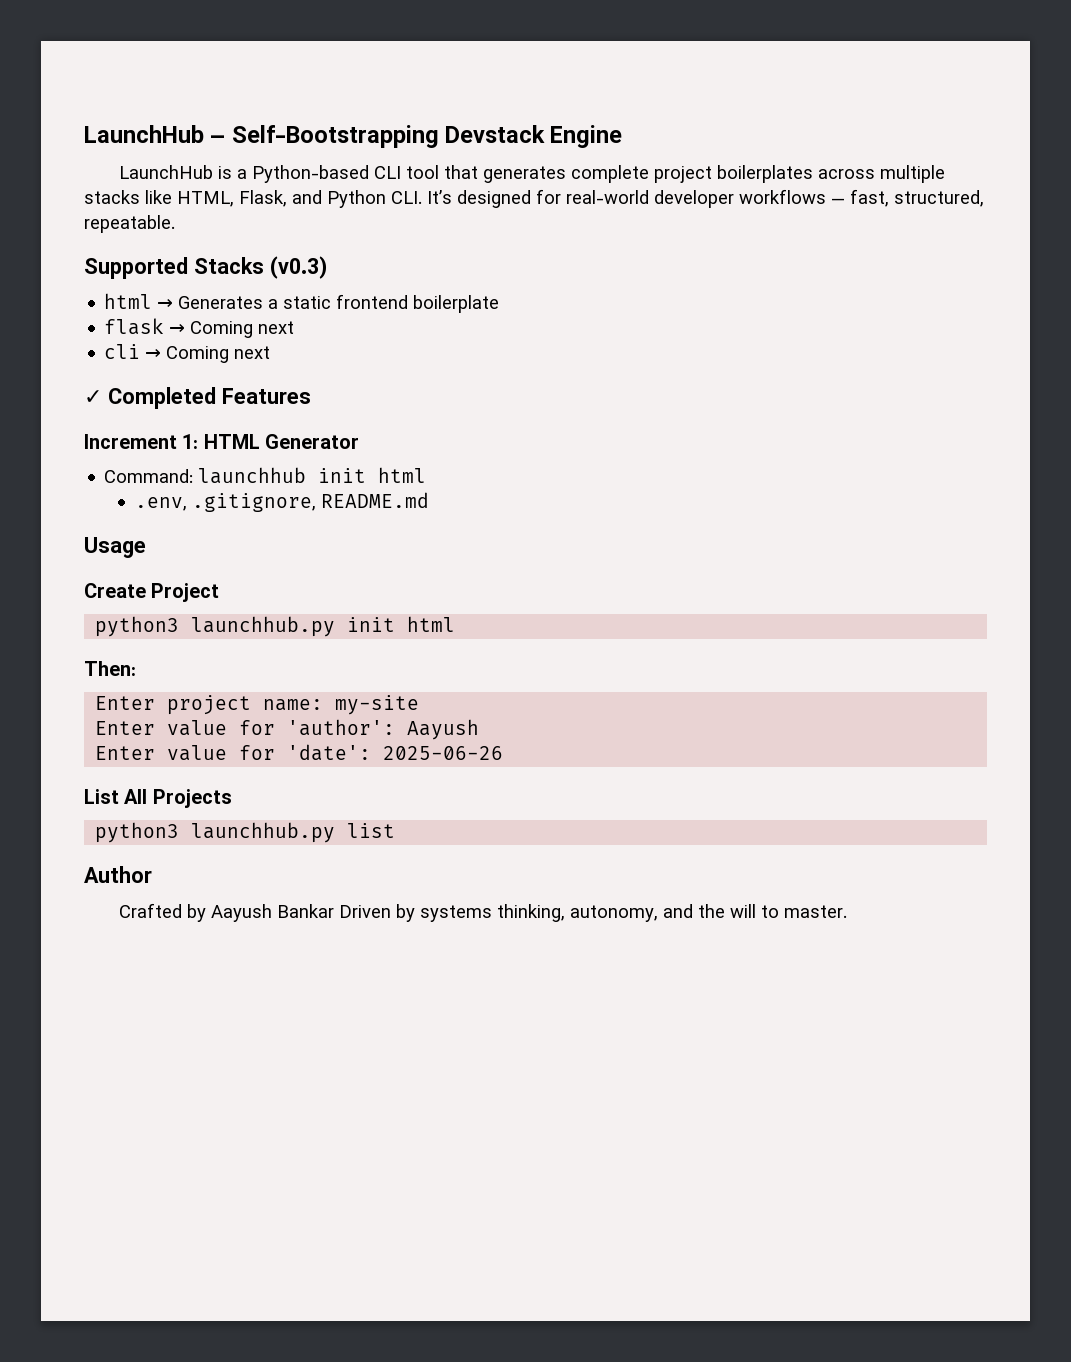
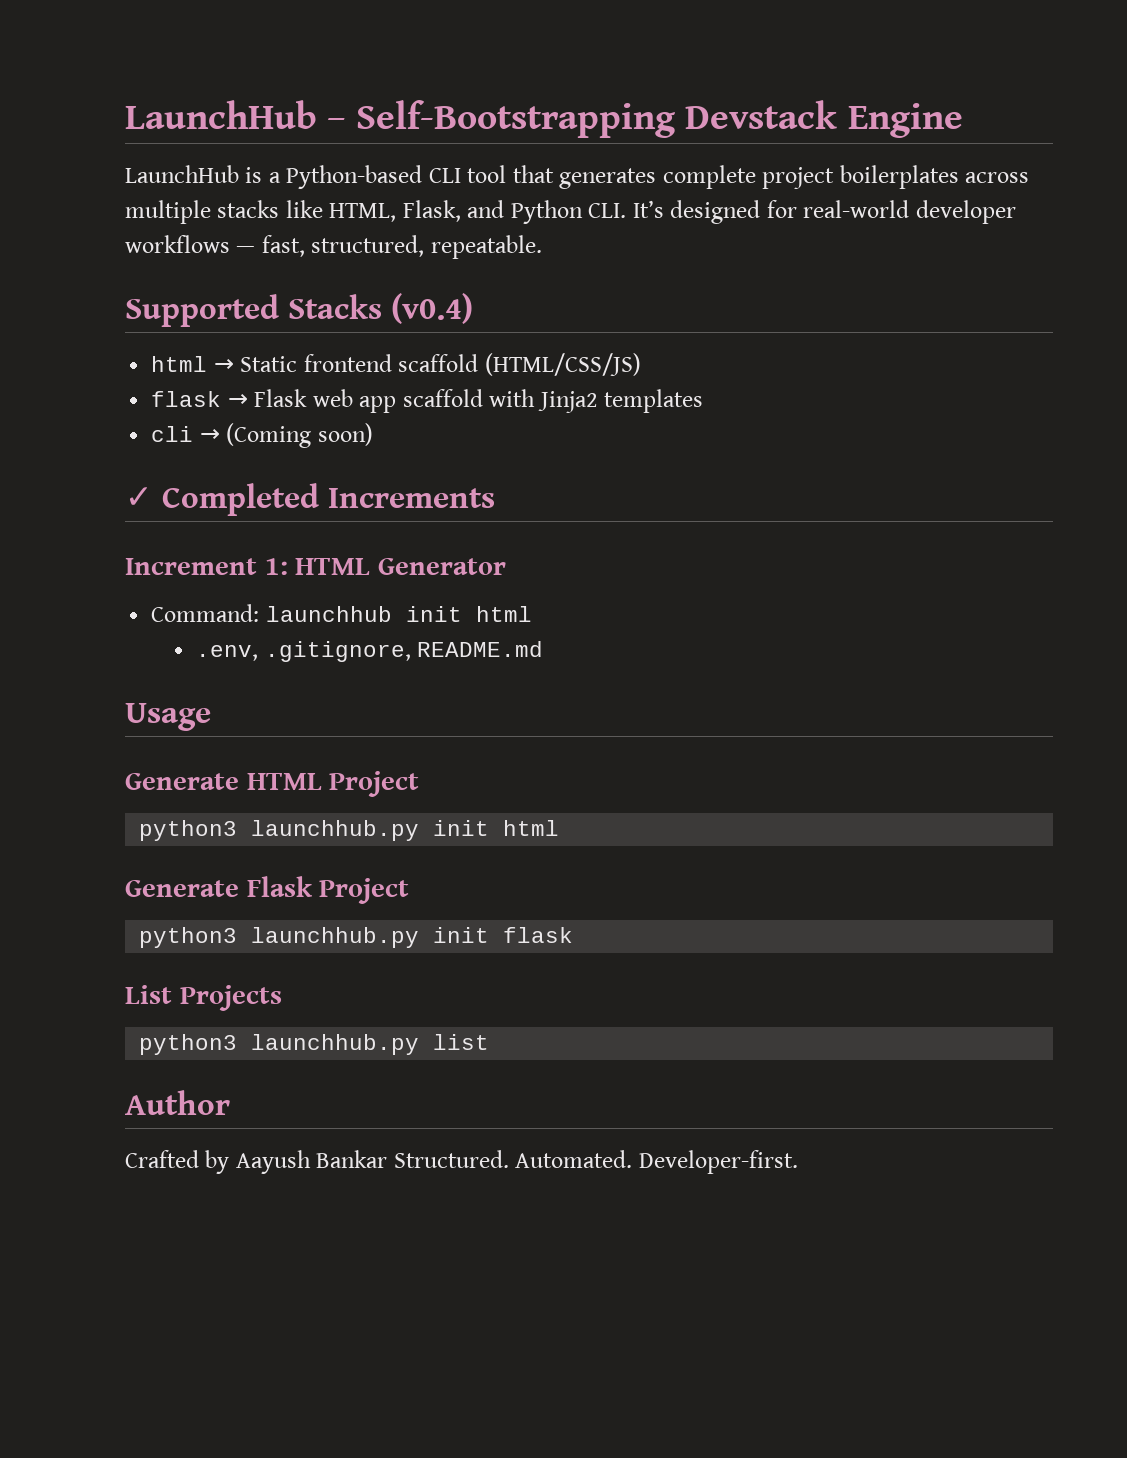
- Supported Stacks (v0.3)
+ Supported Stacks (v0.4)
- html → Generates a static frontend boilerplate
- flask → Coming next
+ html → Static frontend scaffold (HTML/CSS/JS)
+ flask → Flask web app scaffold with Jinja2 templates
- cli → Coming next
+ cli → (Coming soon)
- ✓ Completed Features
+ ✓ Completed Increments
- Create Project
+ Generate HTML Project
- Then:
- Enter project name: my-site
- Enter value for 'author': Aayush
- Enter value for 'date': 2025-06-26
+ Generate Flask Project
+ python3 launchhub.py init flask
- List All Projects
+ List Projects
- Crafted by Aayush Bankar Driven by systems thinking, autonomy, and the will to master.
+ Crafted by Aayush Bankar Structured. Automated. Developer-first.

